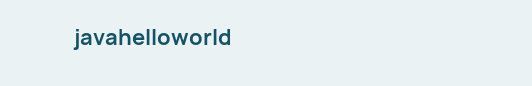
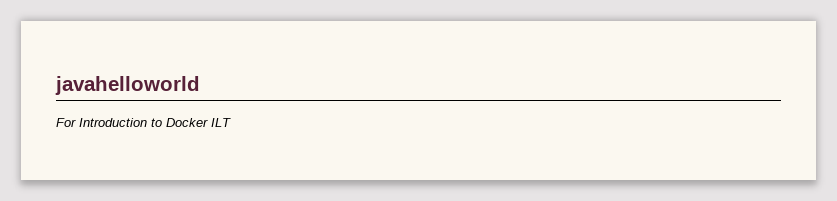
+ For Introduction to Docker ILT

